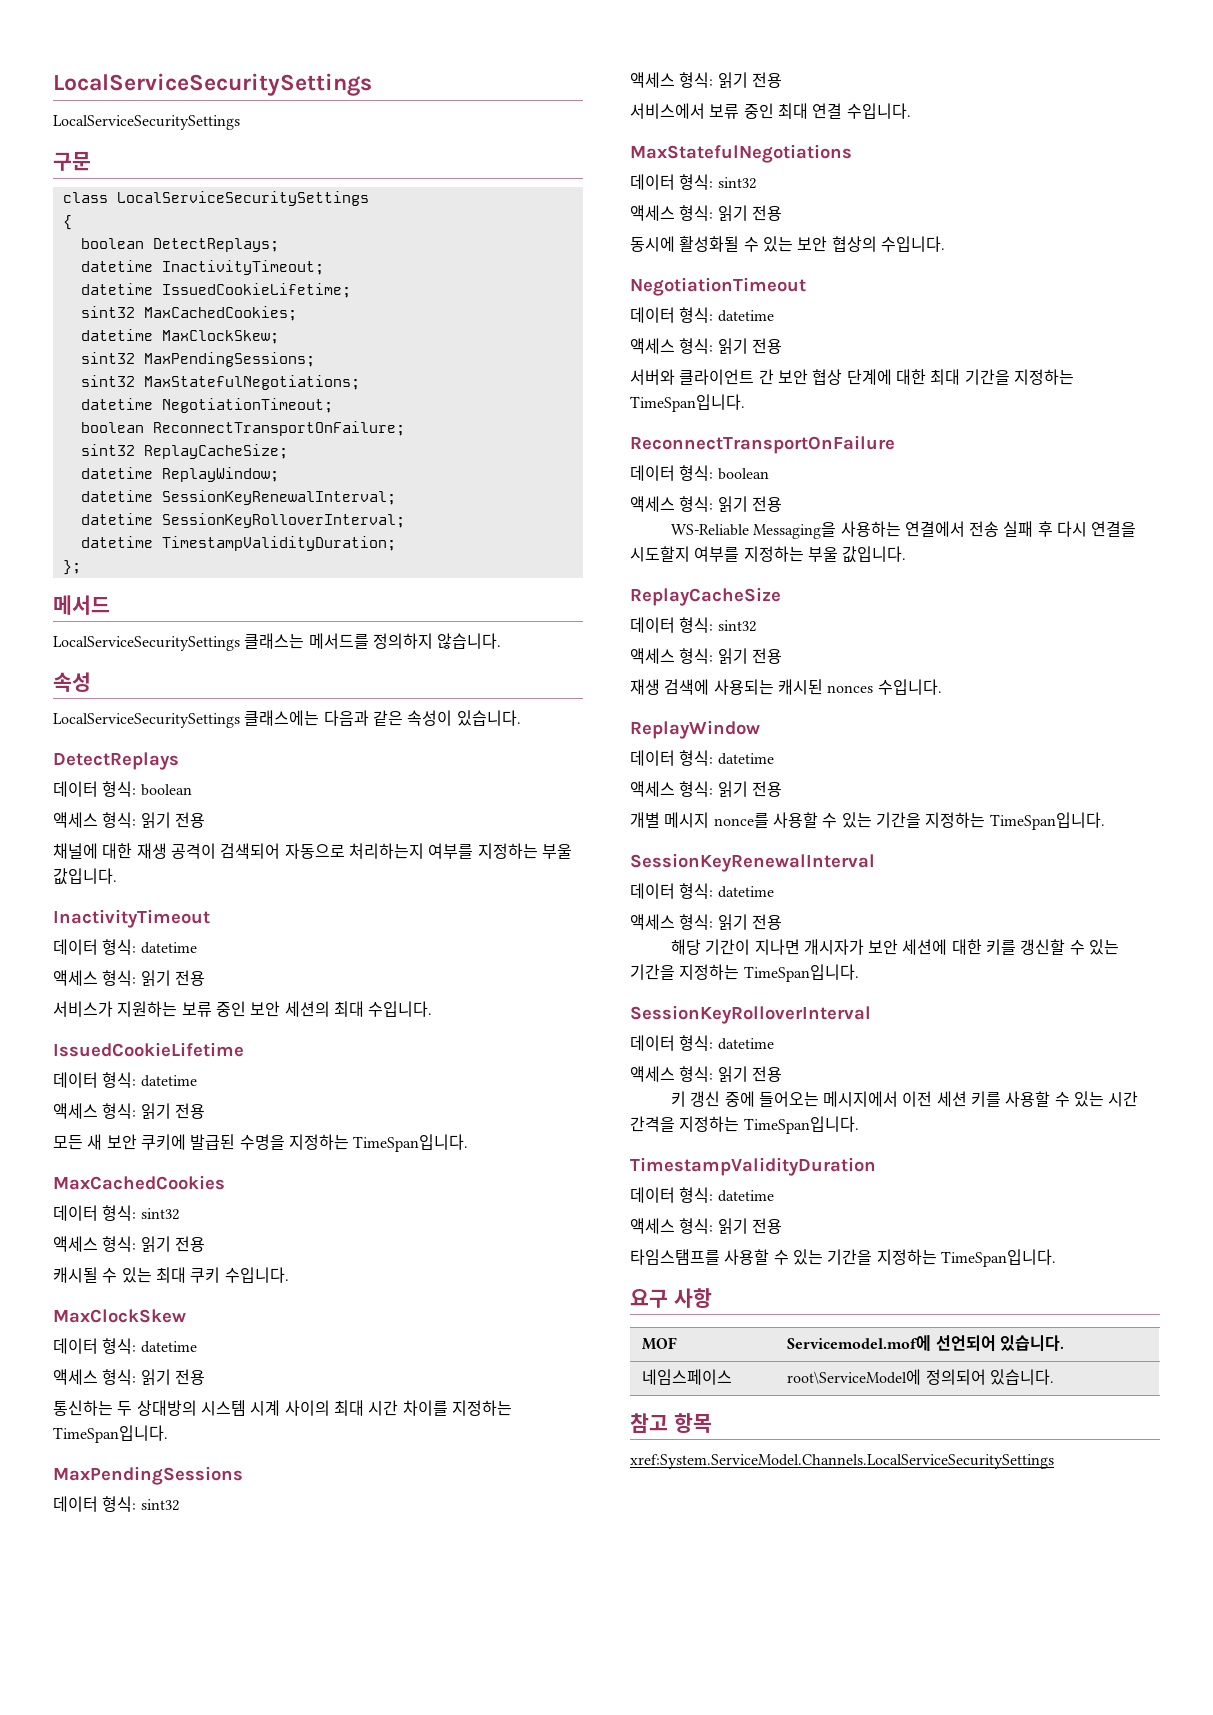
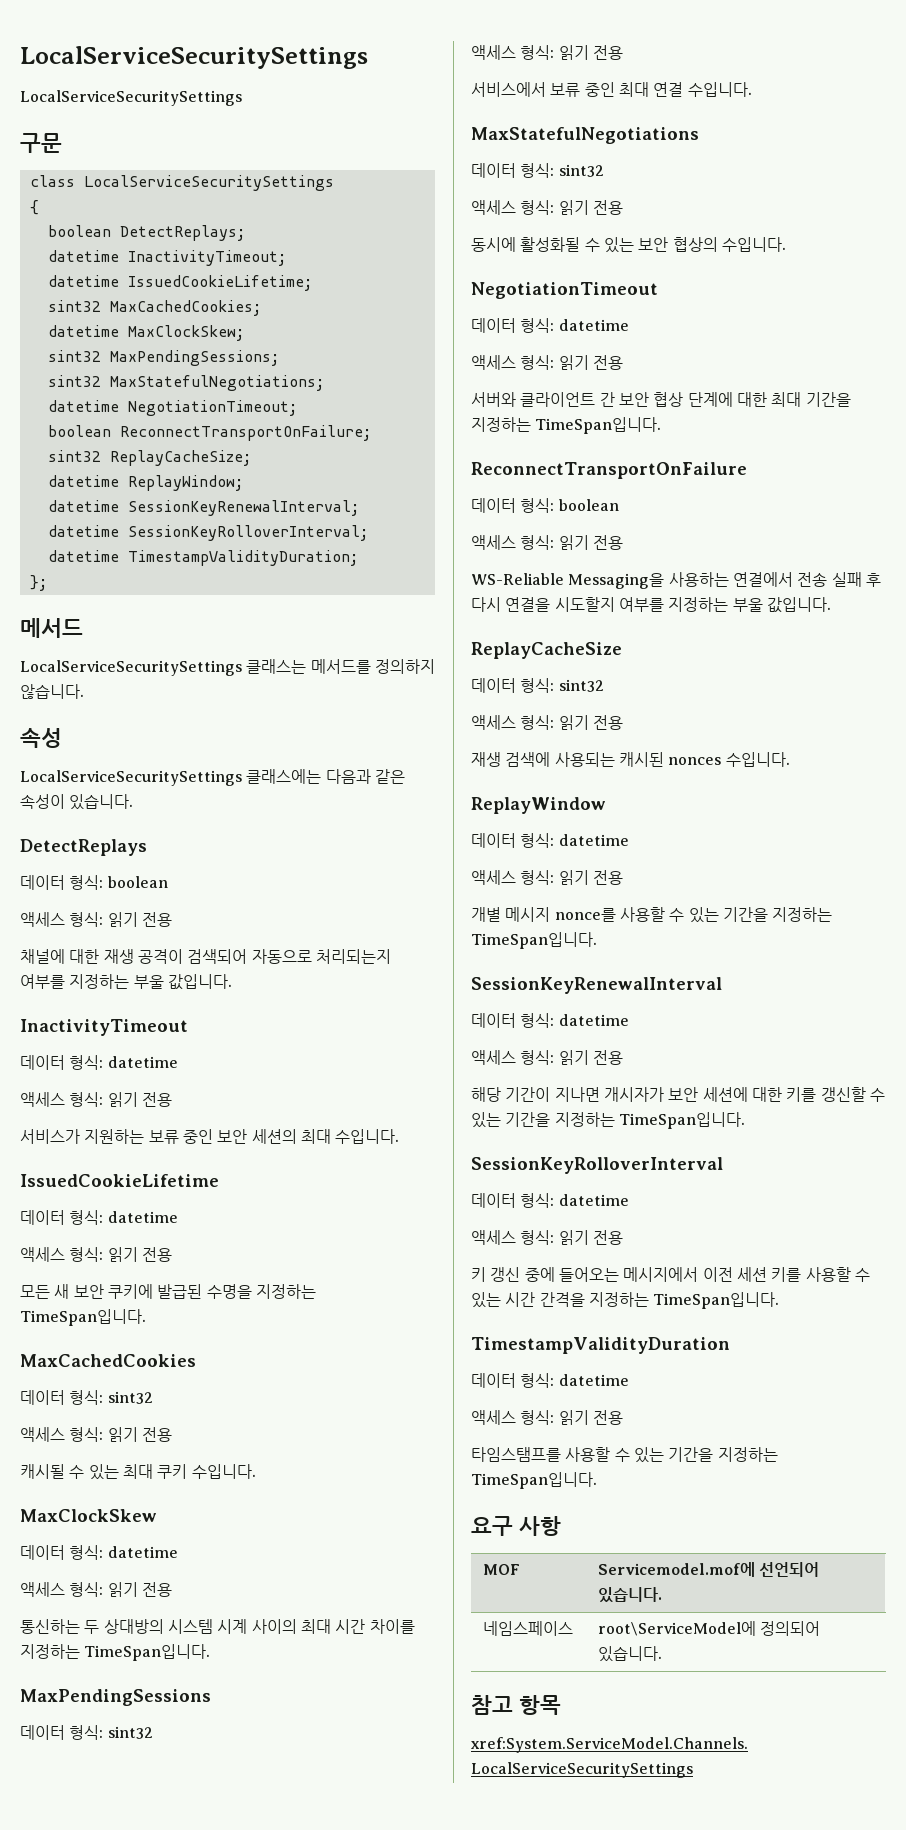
- 채널에 대한 재생 공격이 검색되어 자동으로 처리하는지 여부를 지정하는 부울 값입니다.
+ 채널에 대한 재생 공격이 검색되어 자동으로 처리되는지 여부를 지정하는 부울 값입니다.

